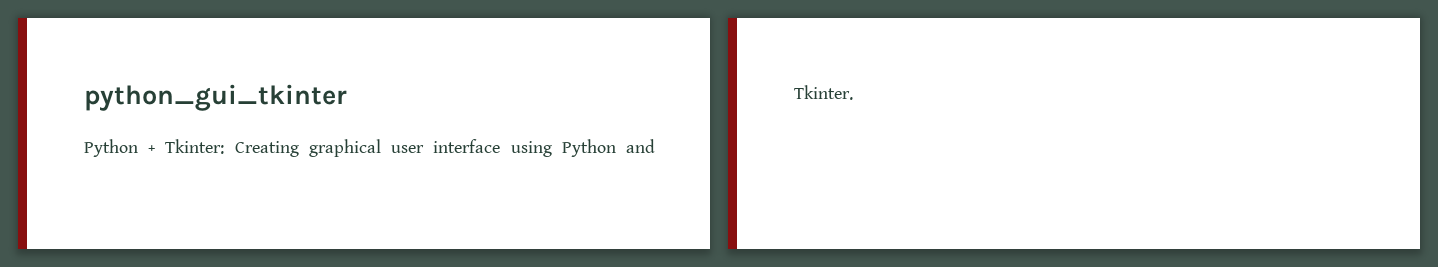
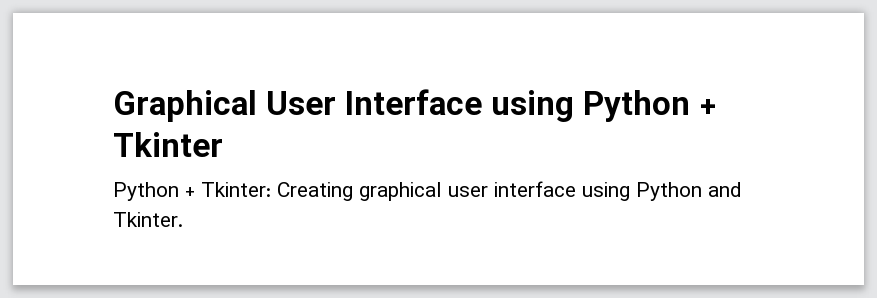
- python_gui_tkinter
+ Graphical User Interface using Python + Tkinter

